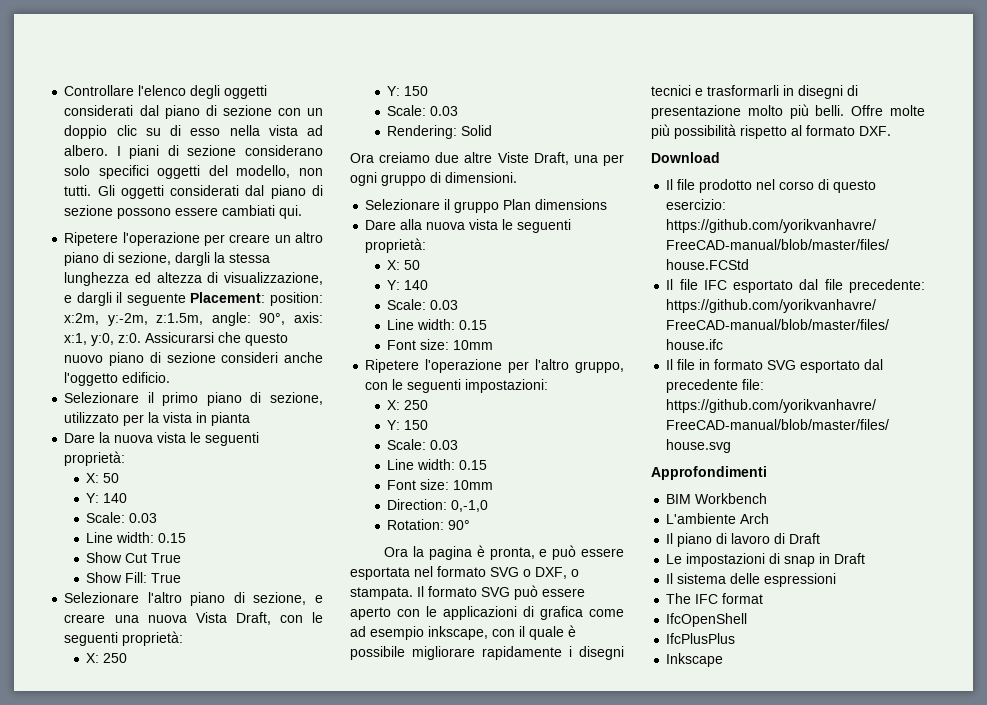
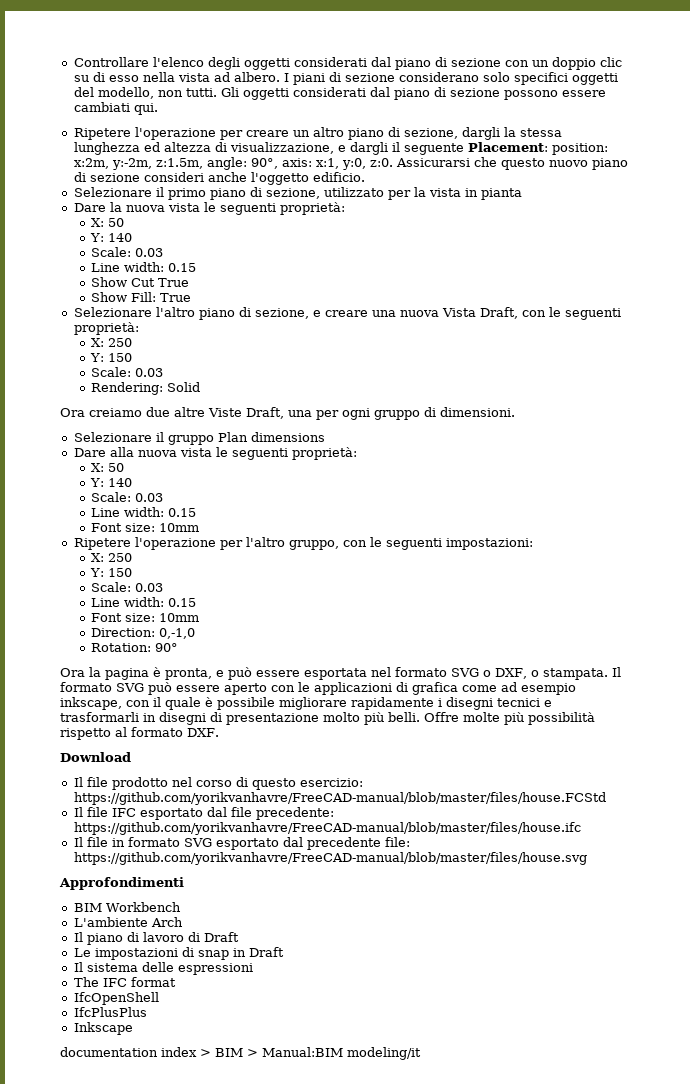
+ documentation index > BIM > Manual:BIM modeling/it

